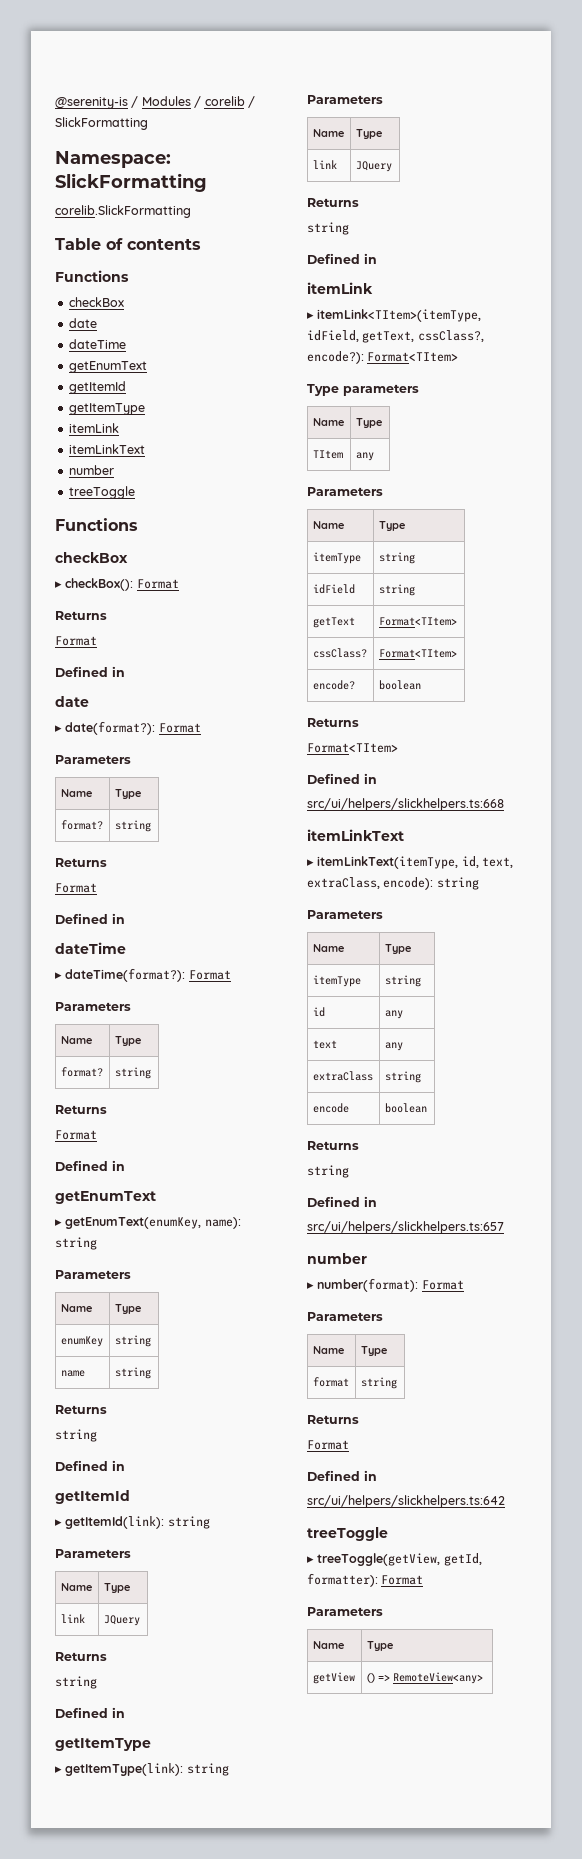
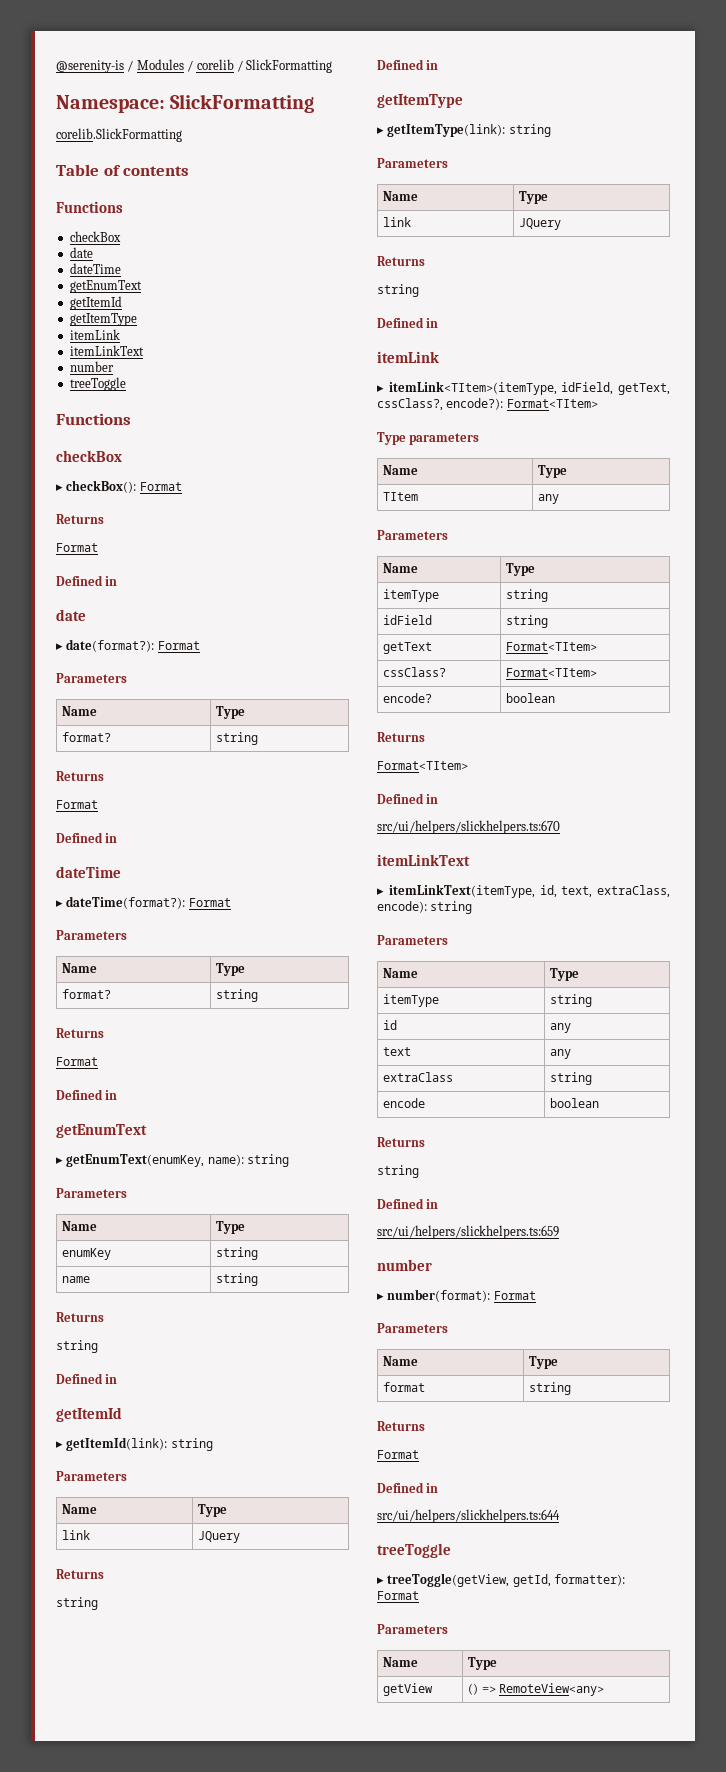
- src/ui/helpers/slickhelpers.ts:668
+ src/ui/helpers/slickhelpers.ts:670
- src/ui/helpers/slickhelpers.ts:657
+ src/ui/helpers/slickhelpers.ts:659
- src/ui/helpers/slickhelpers.ts:642
+ src/ui/helpers/slickhelpers.ts:644

